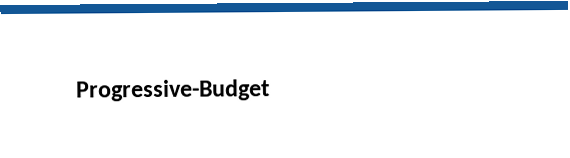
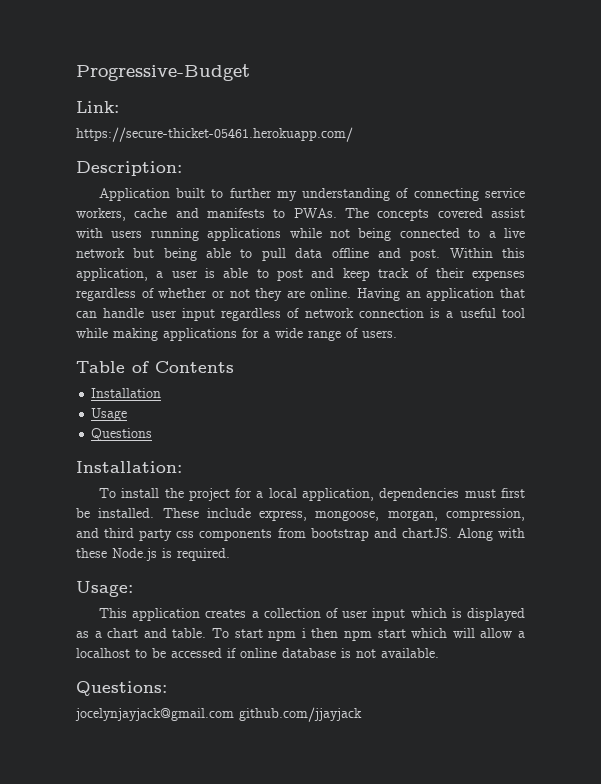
+ Link:
+ https://secure-thicket-05461.herokuapp.com/
+ Description:
+ Application built to further my understanding of connecting service workers, cache and manifests to PWAs. The concepts covered assist with users running applications while not being connected to a live network but being able to pull data offline and post. Within this application, a user is able to post and keep track of their expenses regardless of whether or not they are online. Having an application that can handle user input regardless of network connection is a useful tool while making applications for a wide range of users.
+ Table of Contents
+ Installation
+ Usage
+ Questions
+ Installation:
+ To install the project for a local application, dependencies must first be installed. These include express, mongoose, morgan, compression, and third party css components from bootstrap and chartJS. Along with these Node.js is required.
+ Usage:
+ This application creates a collection of user input which is displayed as a chart and table. To start npm i then npm start which will allow a localhost to be accessed if online database is not available.
+ Questions:
+ jocelynjayjack@gmail.com github.com/jjayjack

